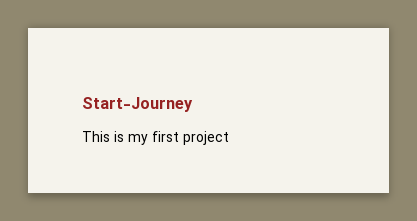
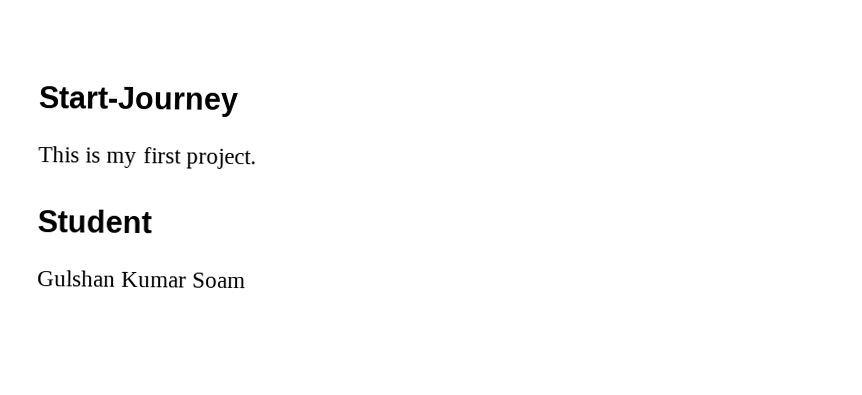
- This is my first project
+ This is my first project.
+ Student
+ Gulshan Kumar Soam

